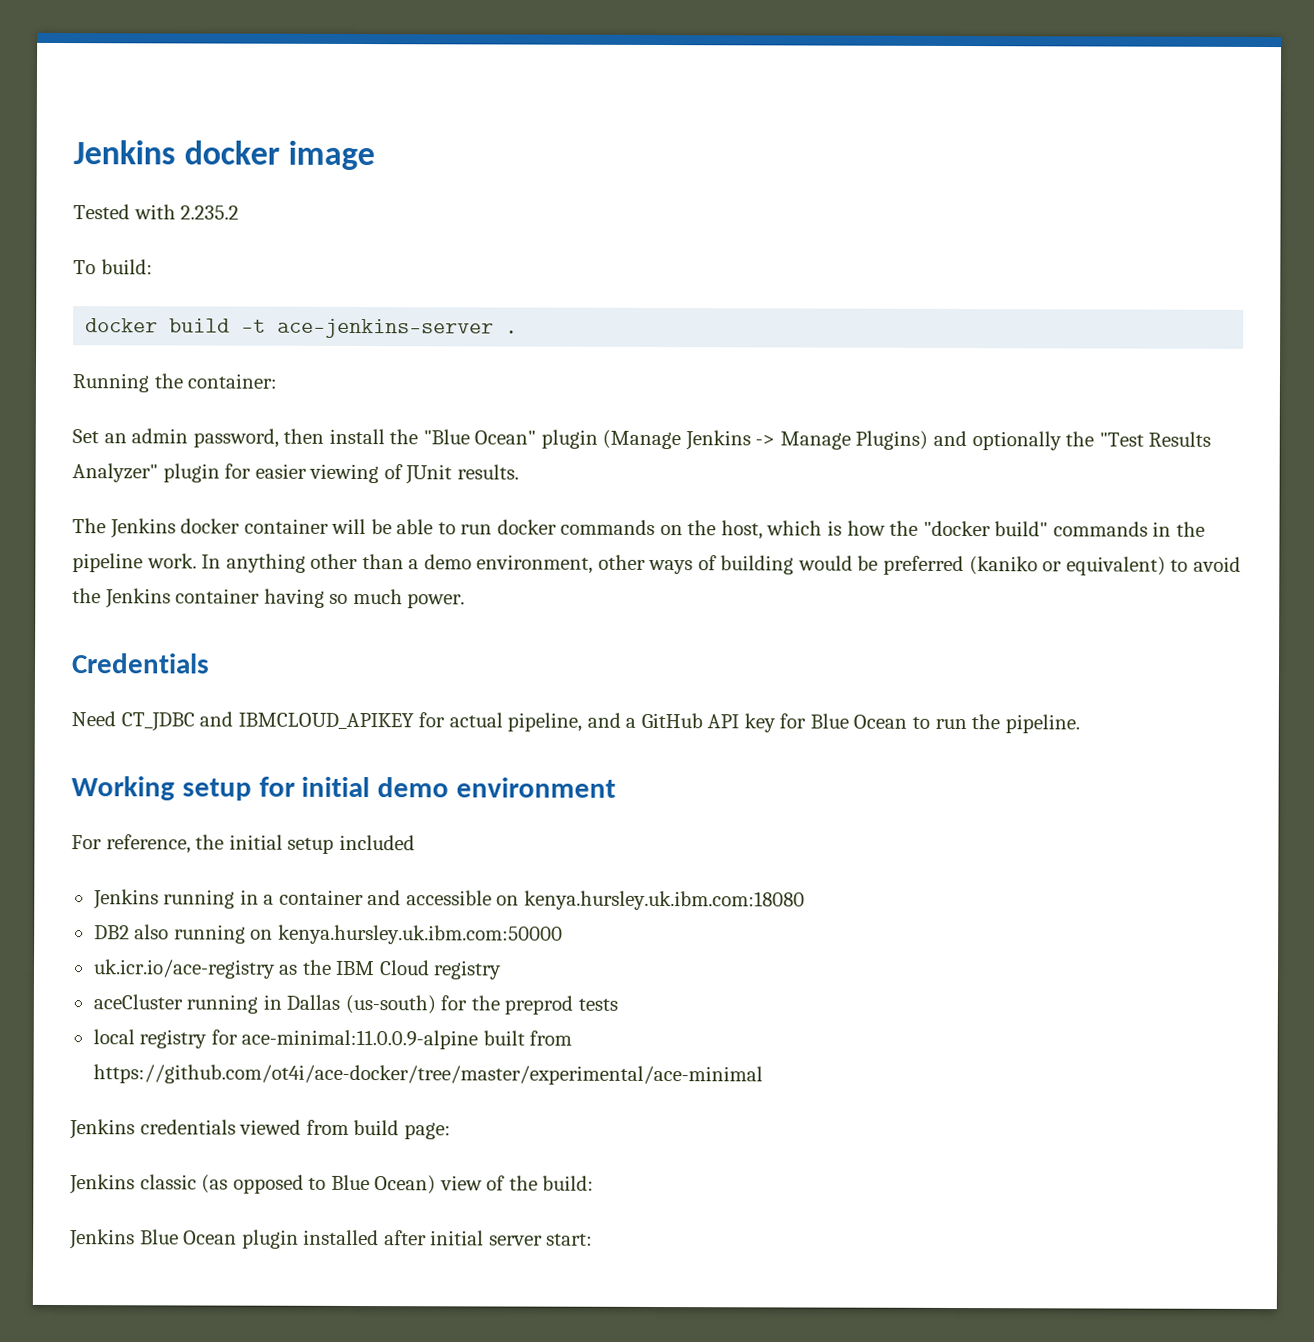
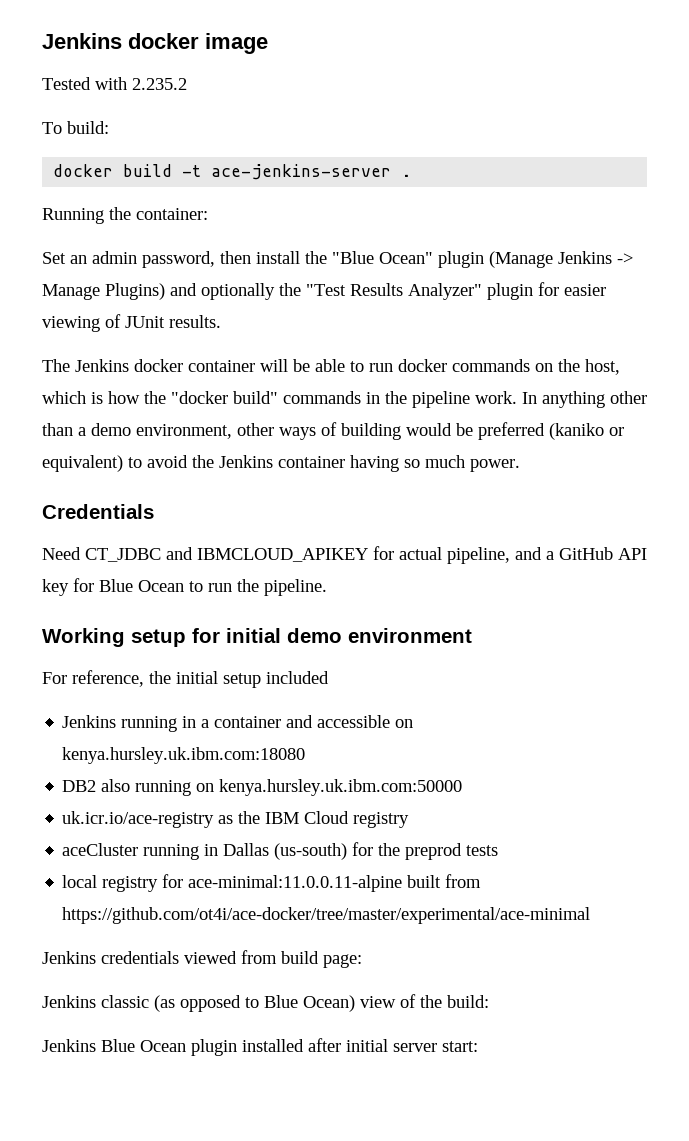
- local registry for ace-minimal:11.0.0.9-alpine built from https://github.com/ot4i/ace-docker/tree/master/experimental/ace-minimal
+ local registry for ace-minimal:11.0.0.11-alpine built from https://github.com/ot4i/ace-docker/tree/master/experimental/ace-minimal

